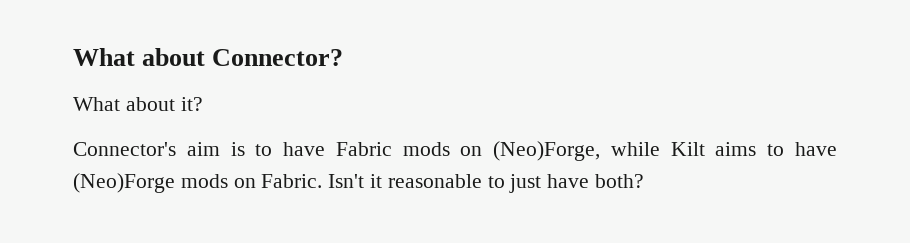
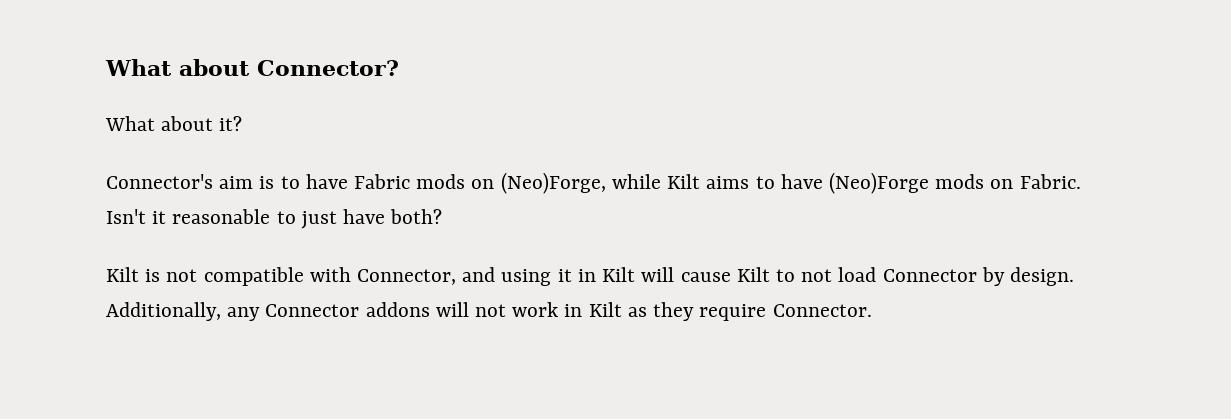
+ Kilt is not compatible with Connector, and using it in Kilt will cause Kilt to not load Connector by design. Additionally, any Connector addons will not work in Kilt as they require Connector.

